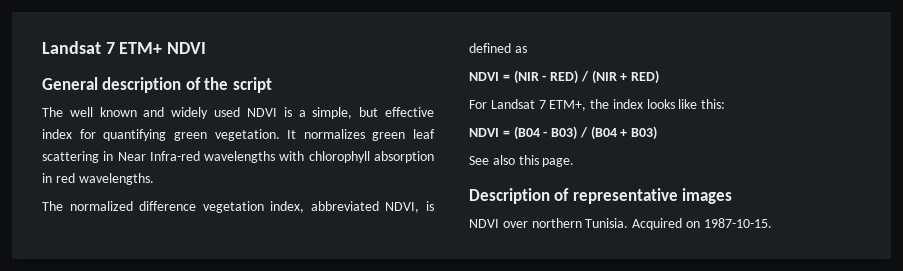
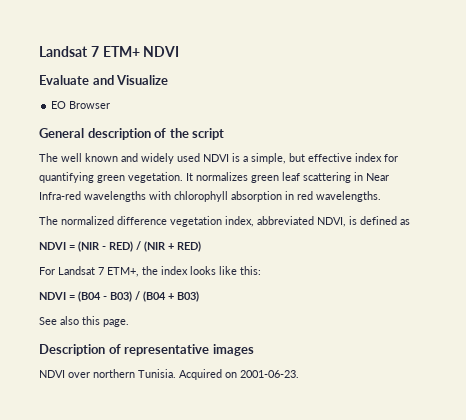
+ Evaluate and Visualize
+ EO Browser
- Acquired on 1987-10-15.
+ Acquired on 2001-06-23.

